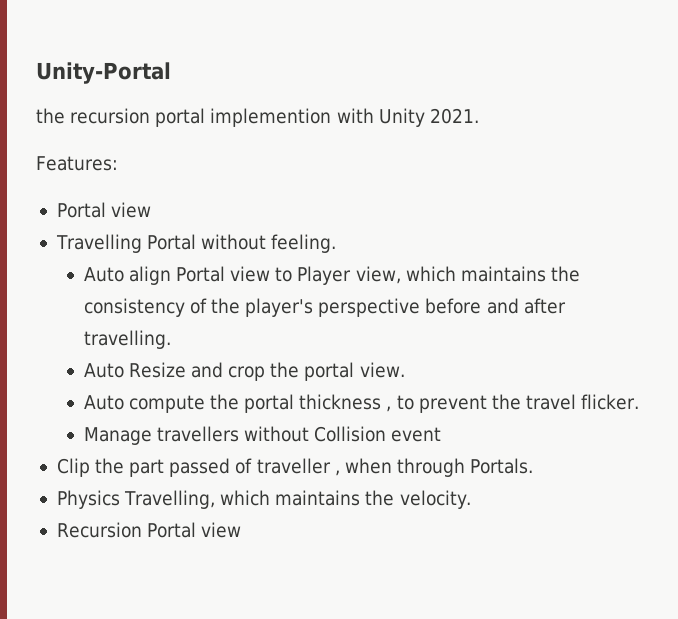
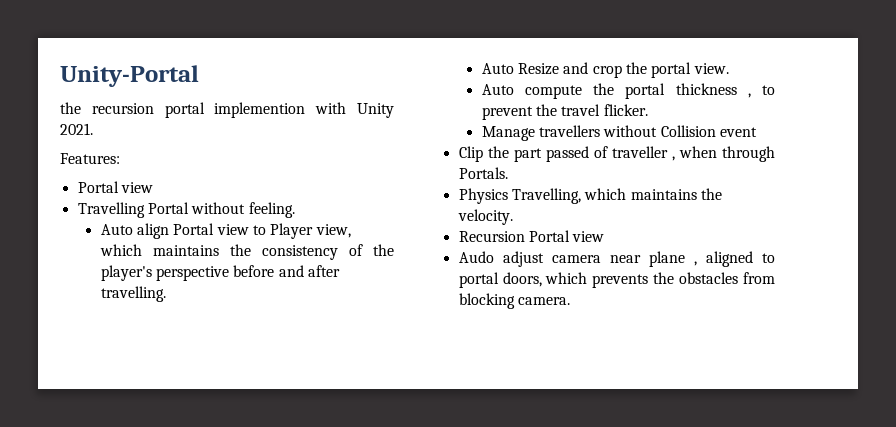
+ Audo adjust camera near plane , aligned to portal doors, which prevents the obstacles from blocking camera.

